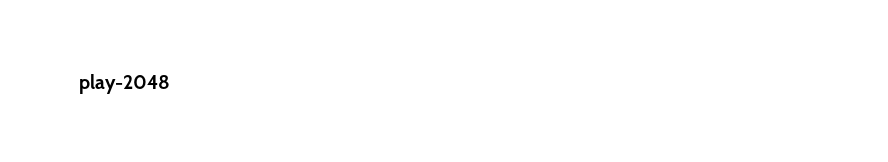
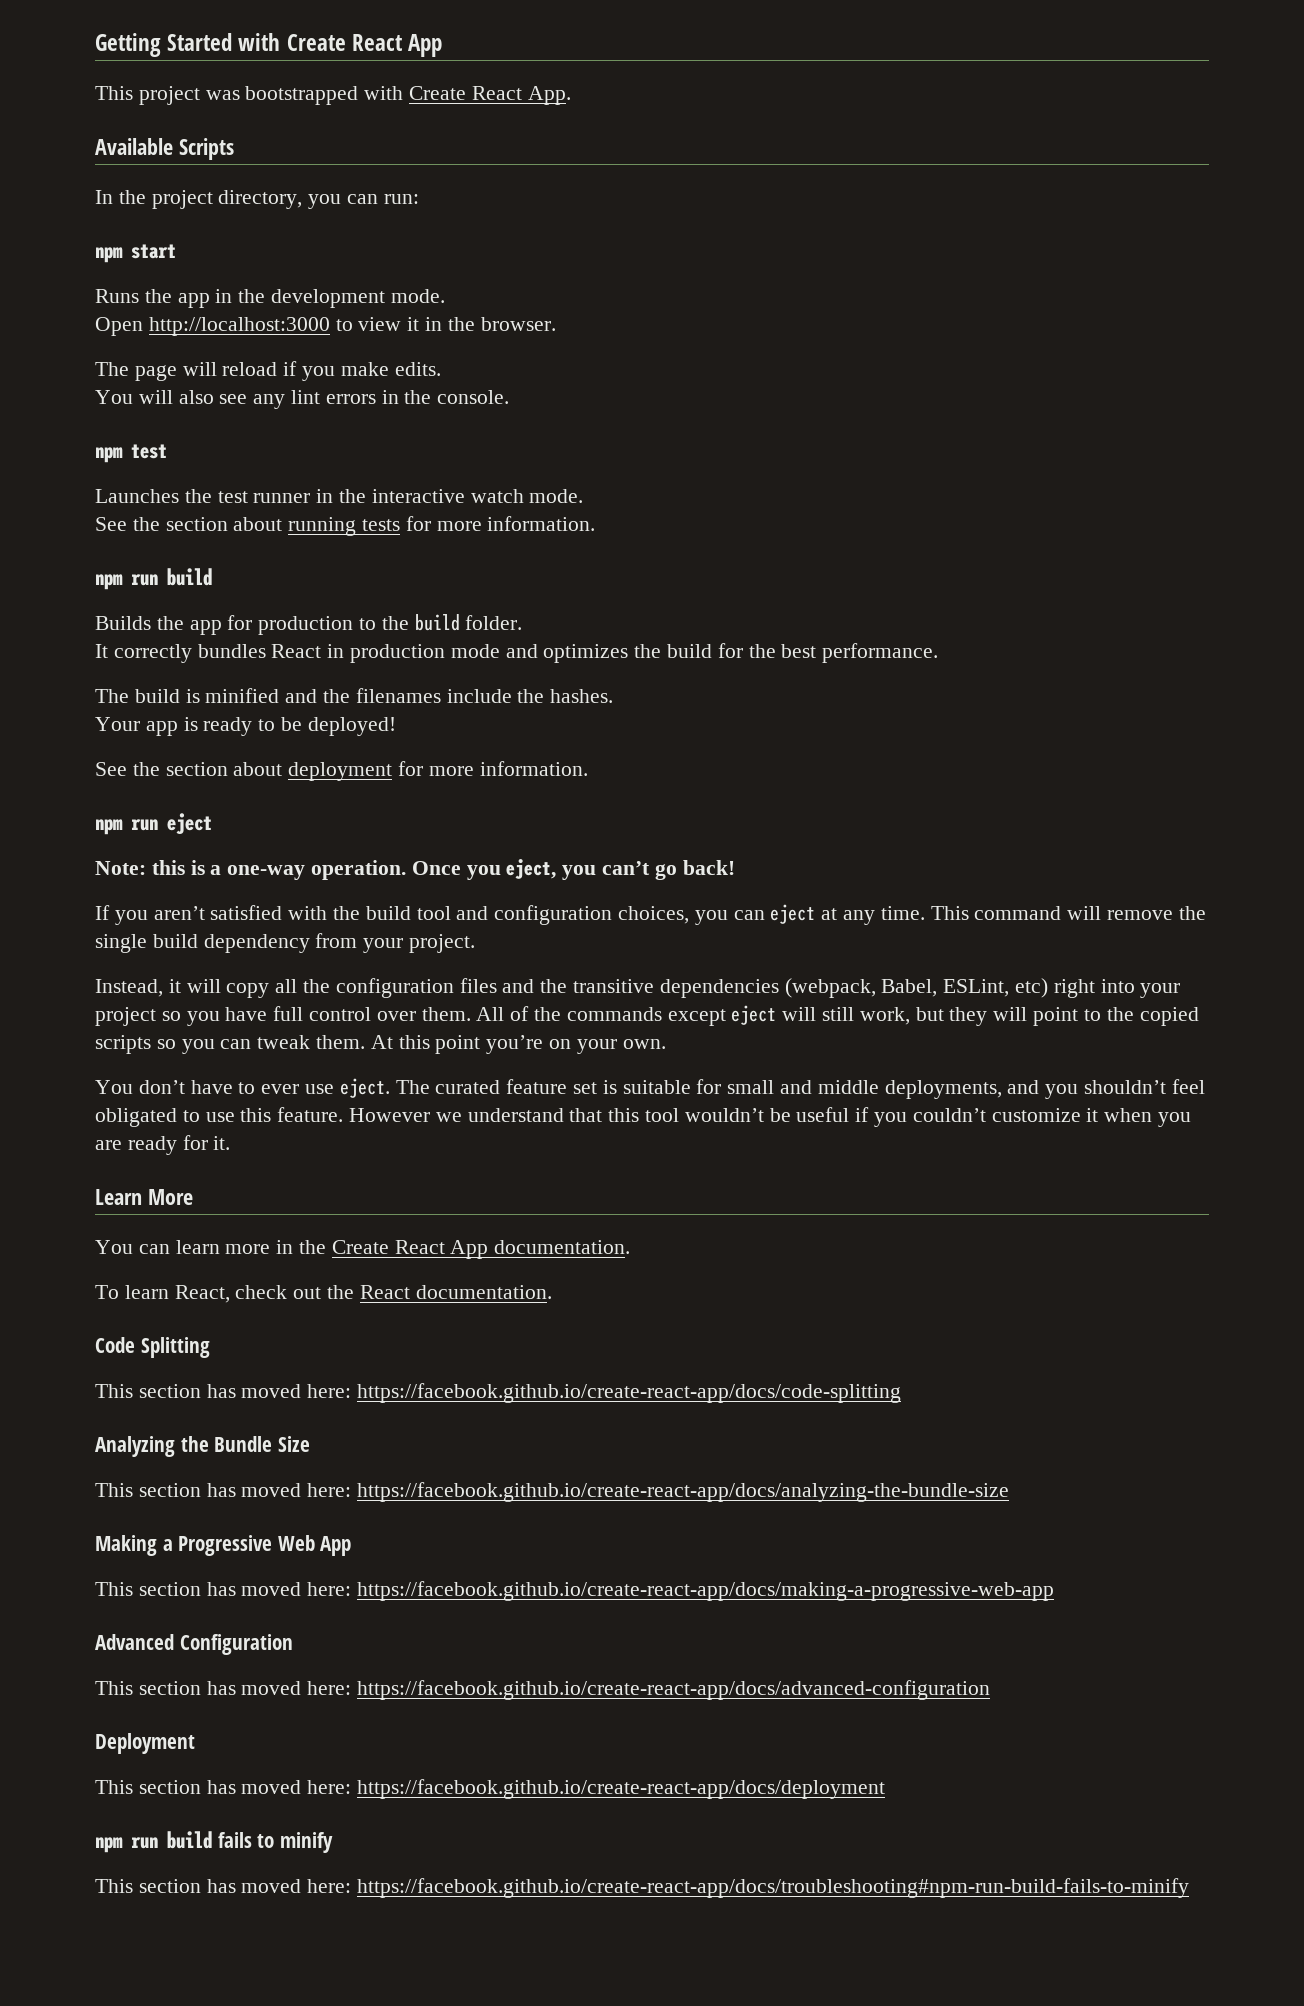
- play-2048
+ Getting Started with Create React App
+ This project was bootstrapped with Create React App.
+ Available Scripts
+ In the project directory, you can run:
+ npm start
+ Runs the app in the development mode.
+ Open http://localhost:3000 to view it in the browser.
+ The page will reload if you make edits.
+ You will also see any lint errors in the console.
+ npm test
+ Launches the test runner in the interactive watch mode.
+ See the section about running tests for more information.
+ npm run build
+ Builds the app for production to the build folder.
+ It correctly bundles React in production mode and optimizes the build for the best performance.
+ The build is minified and the filenames include the hashes.
+ Your app is ready to be deployed!
+ See the section about deployment for more information.
+ npm run eject
+ Note: this is a one-way operation. Once you eject, you can’t go back!
+ If you aren’t satisfied with the build tool and configuration choices, you can eject at any time. This command will remove the single build dependency from your project.
+ Instead, it will copy all the configuration files and the transitive dependencies (webpack, Babel, ESLint, etc) right into your project so you have full control over them. All of the commands except eject will still work, but they will point to the copied scripts so you can tweak them. At this point you’re on your own.
+ You don’t have to ever use eject. The curated feature set is suitable for small and middle deployments, and you shouldn’t feel obligated to use this feature. However we understand that this tool wouldn’t be useful if you couldn’t customize it when you are ready for it.
+ Learn More
+ You can learn more in the Create React App documentation.
+ To learn React, check out the React documentation.
+ Code Splitting
+ This section has moved here: https://facebook.github.io/create-react-app/docs/code-splitting
+ Analyzing the Bundle Size
+ This section has moved here: https://facebook.github.io/create-react-app/docs/analyzing-the-bundle-size
+ Making a Progressive Web App
+ This section has moved here: https://facebook.github.io/create-react-app/docs/making-a-progressive-web-app
+ Advanced Configuration
+ This section has moved here: https://facebook.github.io/create-react-app/docs/advanced-configuration
+ Deployment
+ This section has moved here: https://facebook.github.io/create-react-app/docs/deployment
+ npm run build fails to minify
+ This section has moved here: https://facebook.github.io/create-react-app/docs/troubleshooting#npm-run-build-fails-to-minify

